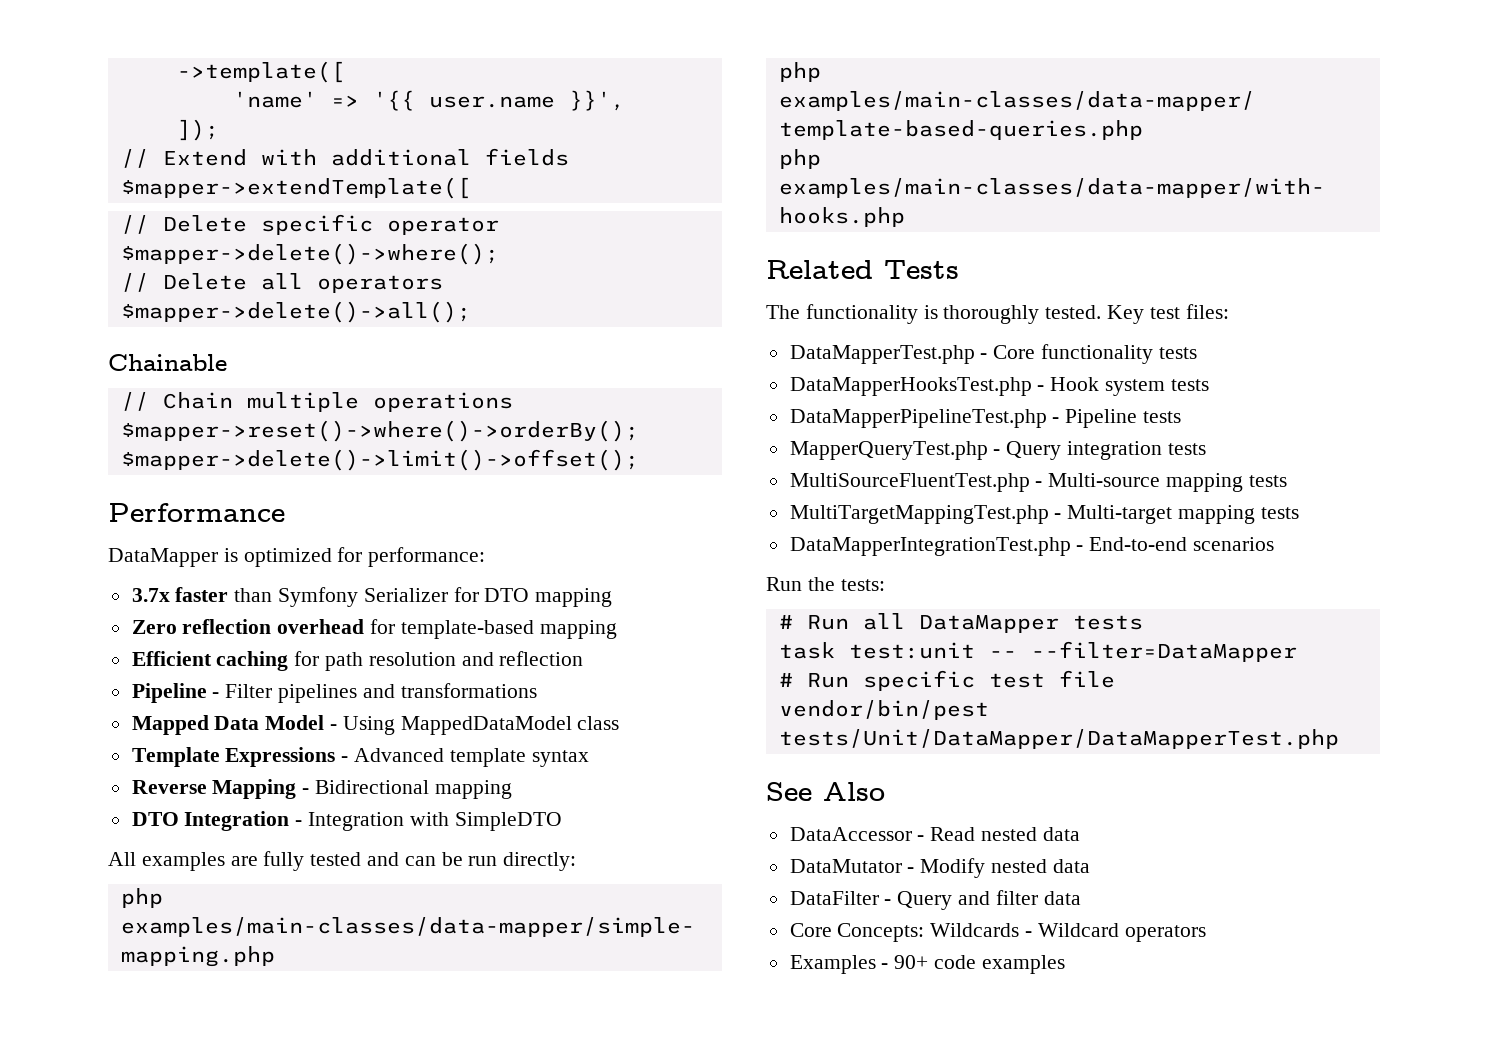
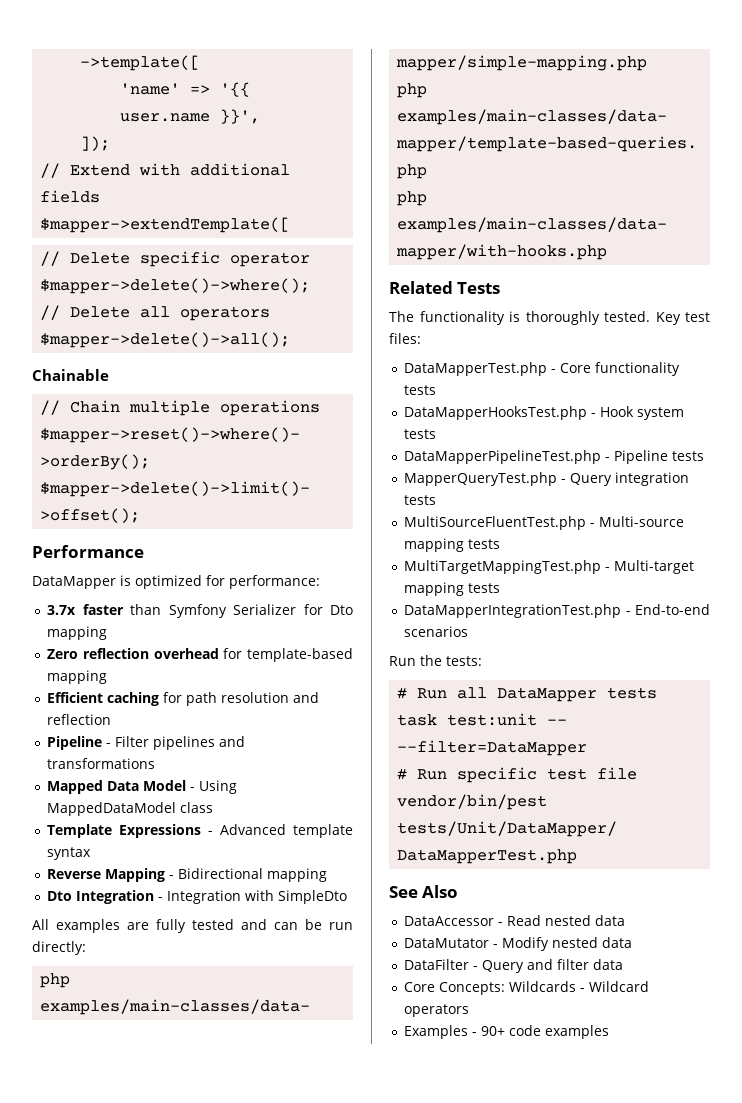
- 3.7x faster than Symfony Serializer for DTO mapping
+ 3.7x faster than Symfony Serializer for Dto mapping
- DTO Integration - Integration with SimpleDTO
+ Dto Integration - Integration with SimpleDto

